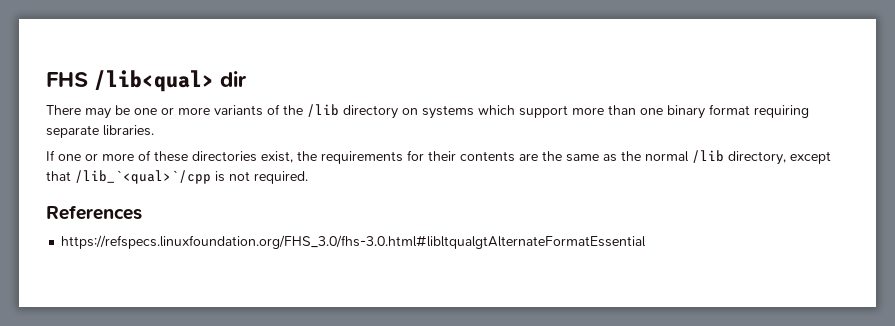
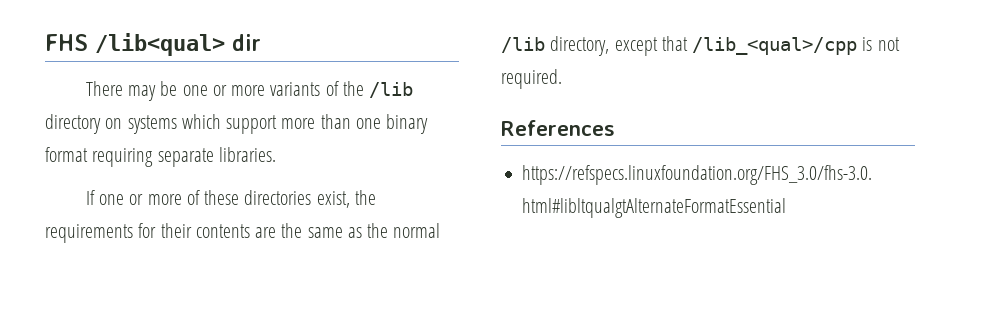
- If one or more of these directories exist, the requirements for their contents are the same as the normal /lib directory, except that /lib_`<qual>`/cpp is not required.
+ If one or more of these directories exist, the requirements for their contents are the same as the normal /lib directory, except that /lib_<qual>/cpp is not required.

